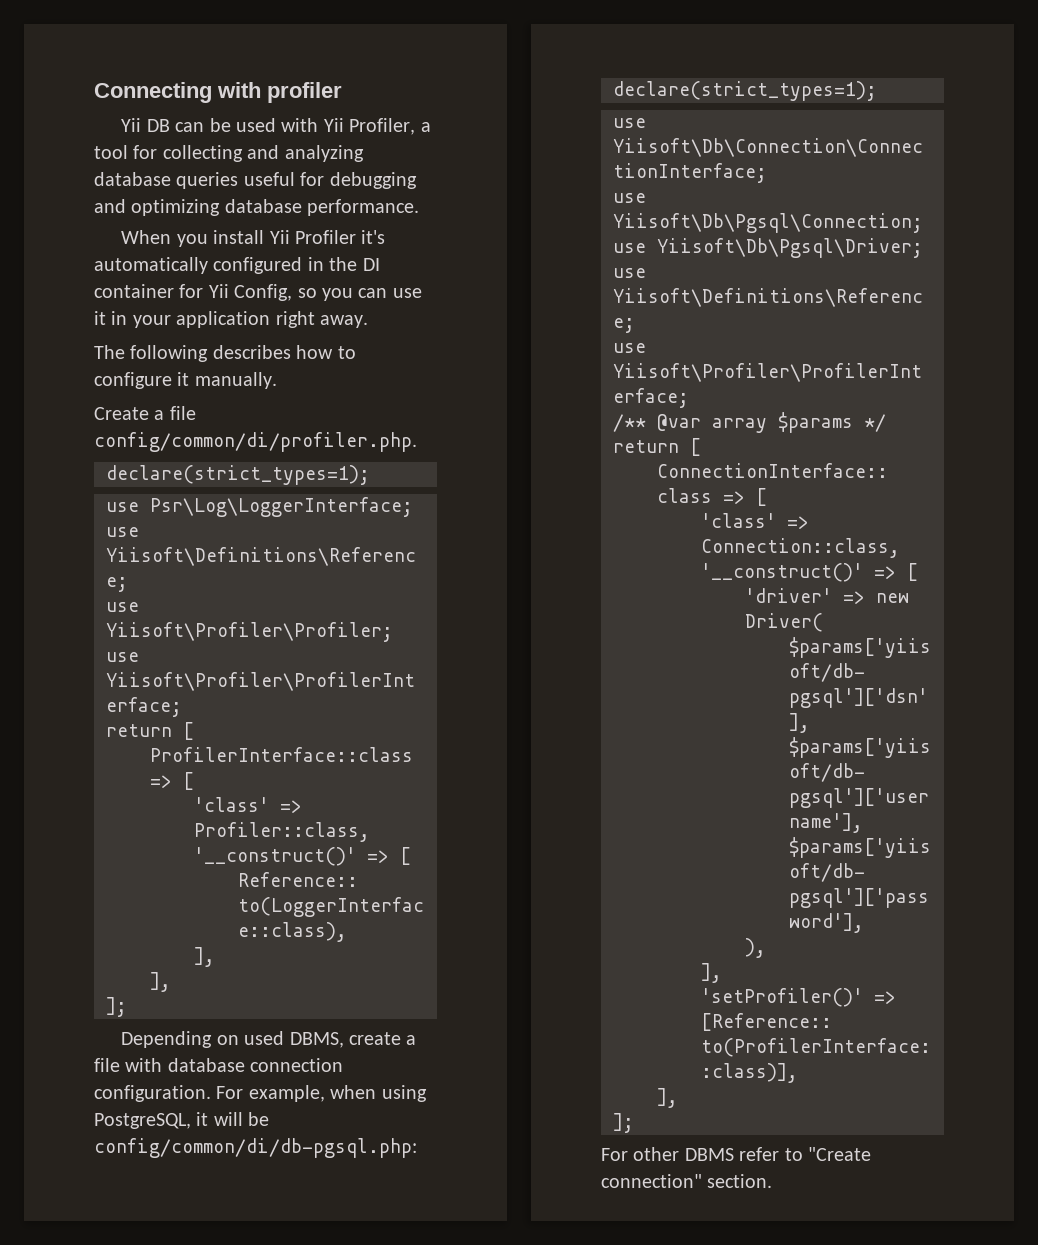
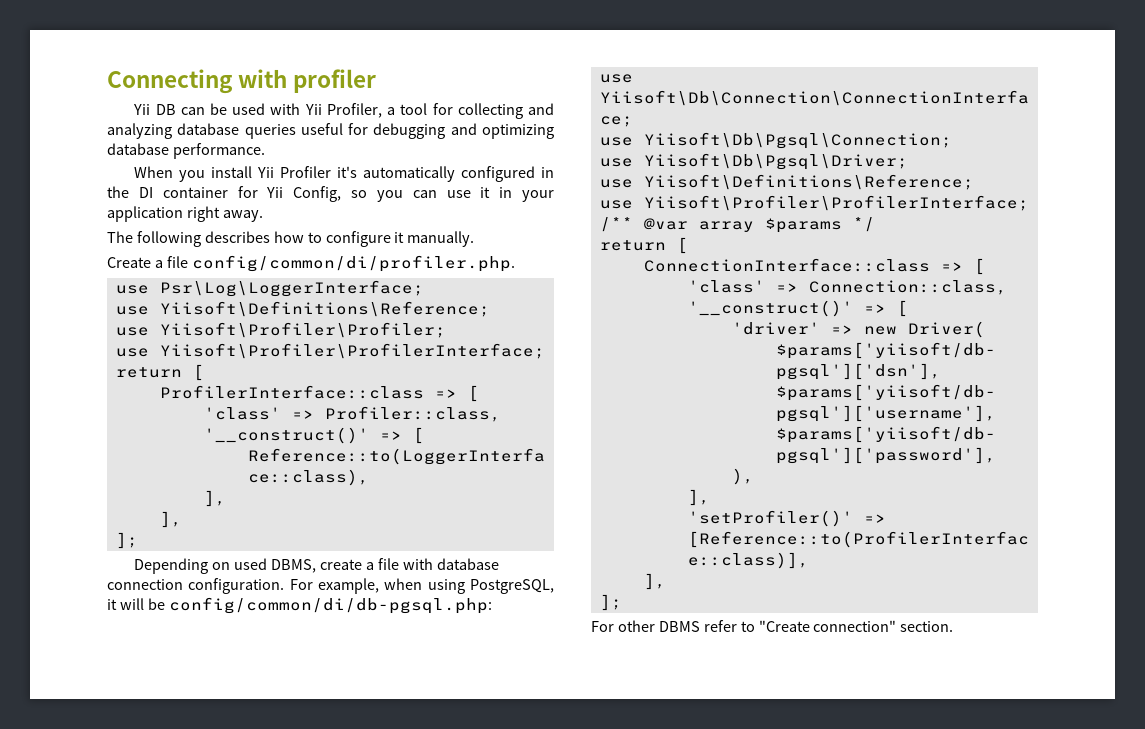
  Create a file config/common/di/profiler.php.
- declare(strict_types=1);
  For example, when using PostgreSQL, it will be config/common/di/db-pgsql.php:
- declare(strict_types=1);

